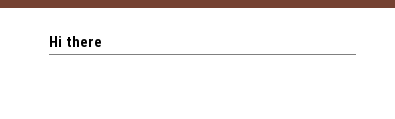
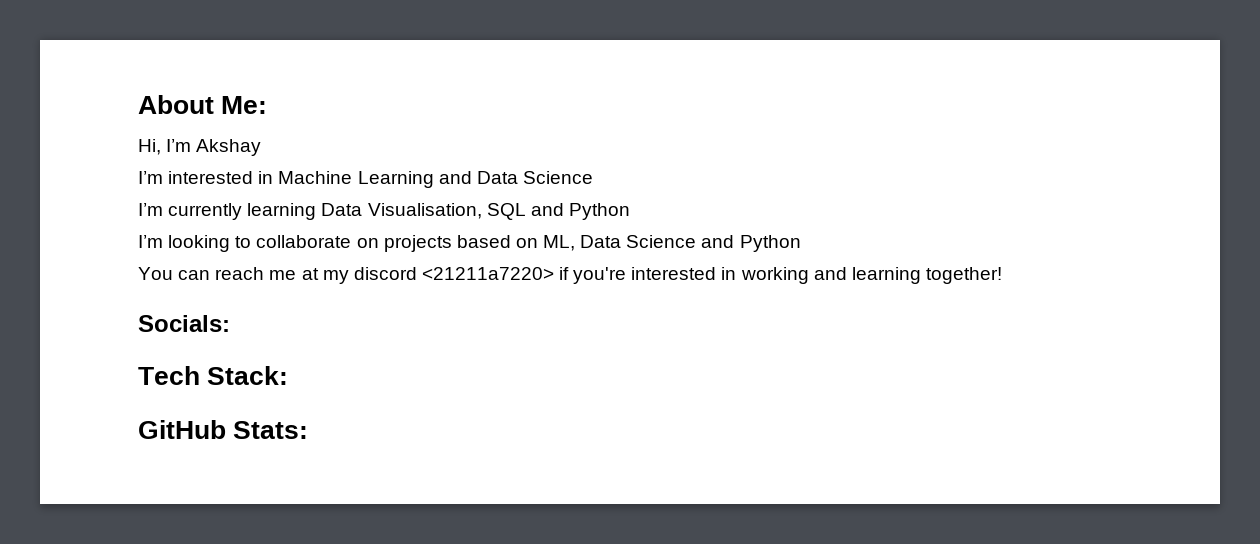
- Hi there
+ About Me:
+ Hi, I’m Akshay
+ I’m interested in Machine Learning and Data Science
+ I’m currently learning Data Visualisation, SQL and Python
+ I’m looking to collaborate on projects based on ML, Data Science and Python
+ You can reach me at my discord <21211a7220> if you're interested in working and learning together!
+ Socials:
+ Tech Stack:
+ GitHub Stats:

